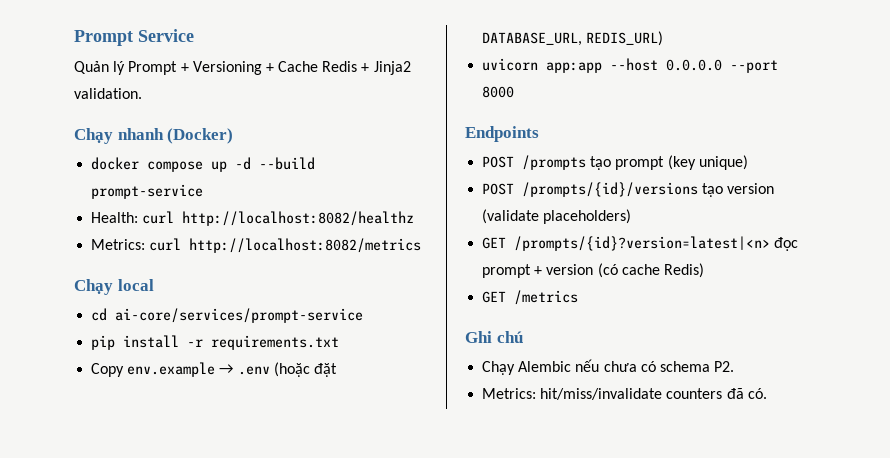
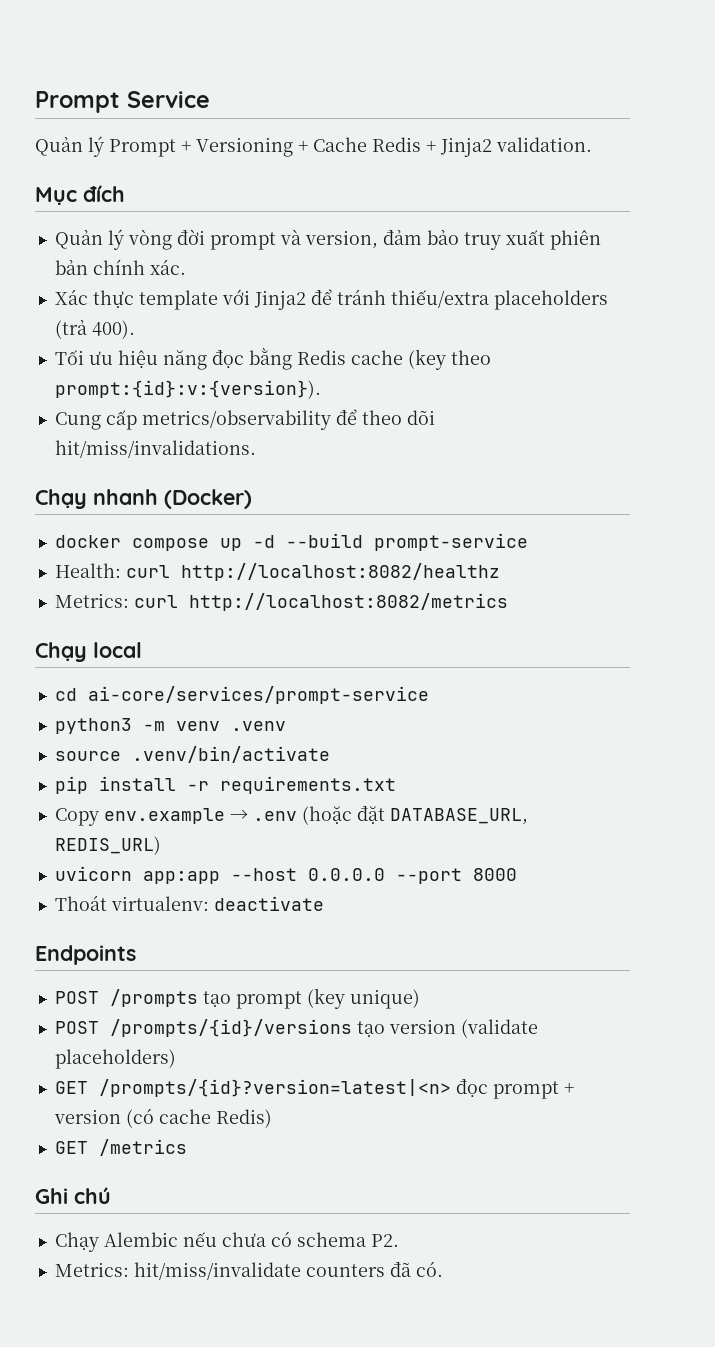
+ Mục đích
+ Quản lý vòng đời prompt và version, đảm bảo truy xuất phiên bản chính xác.
+ Xác thực template với Jinja2 để tránh thiếu/extra placeholders (trả 400).
+ Tối ưu hiệu năng đọc bằng Redis cache (key theo prompt:{id}:v:{version}).
+ Cung cấp metrics/observability để theo dõi hit/miss/invalidations.
+ python3 -m venv .venv
+ source .venv/bin/activate
+ Thoát virtualenv: deactivate

